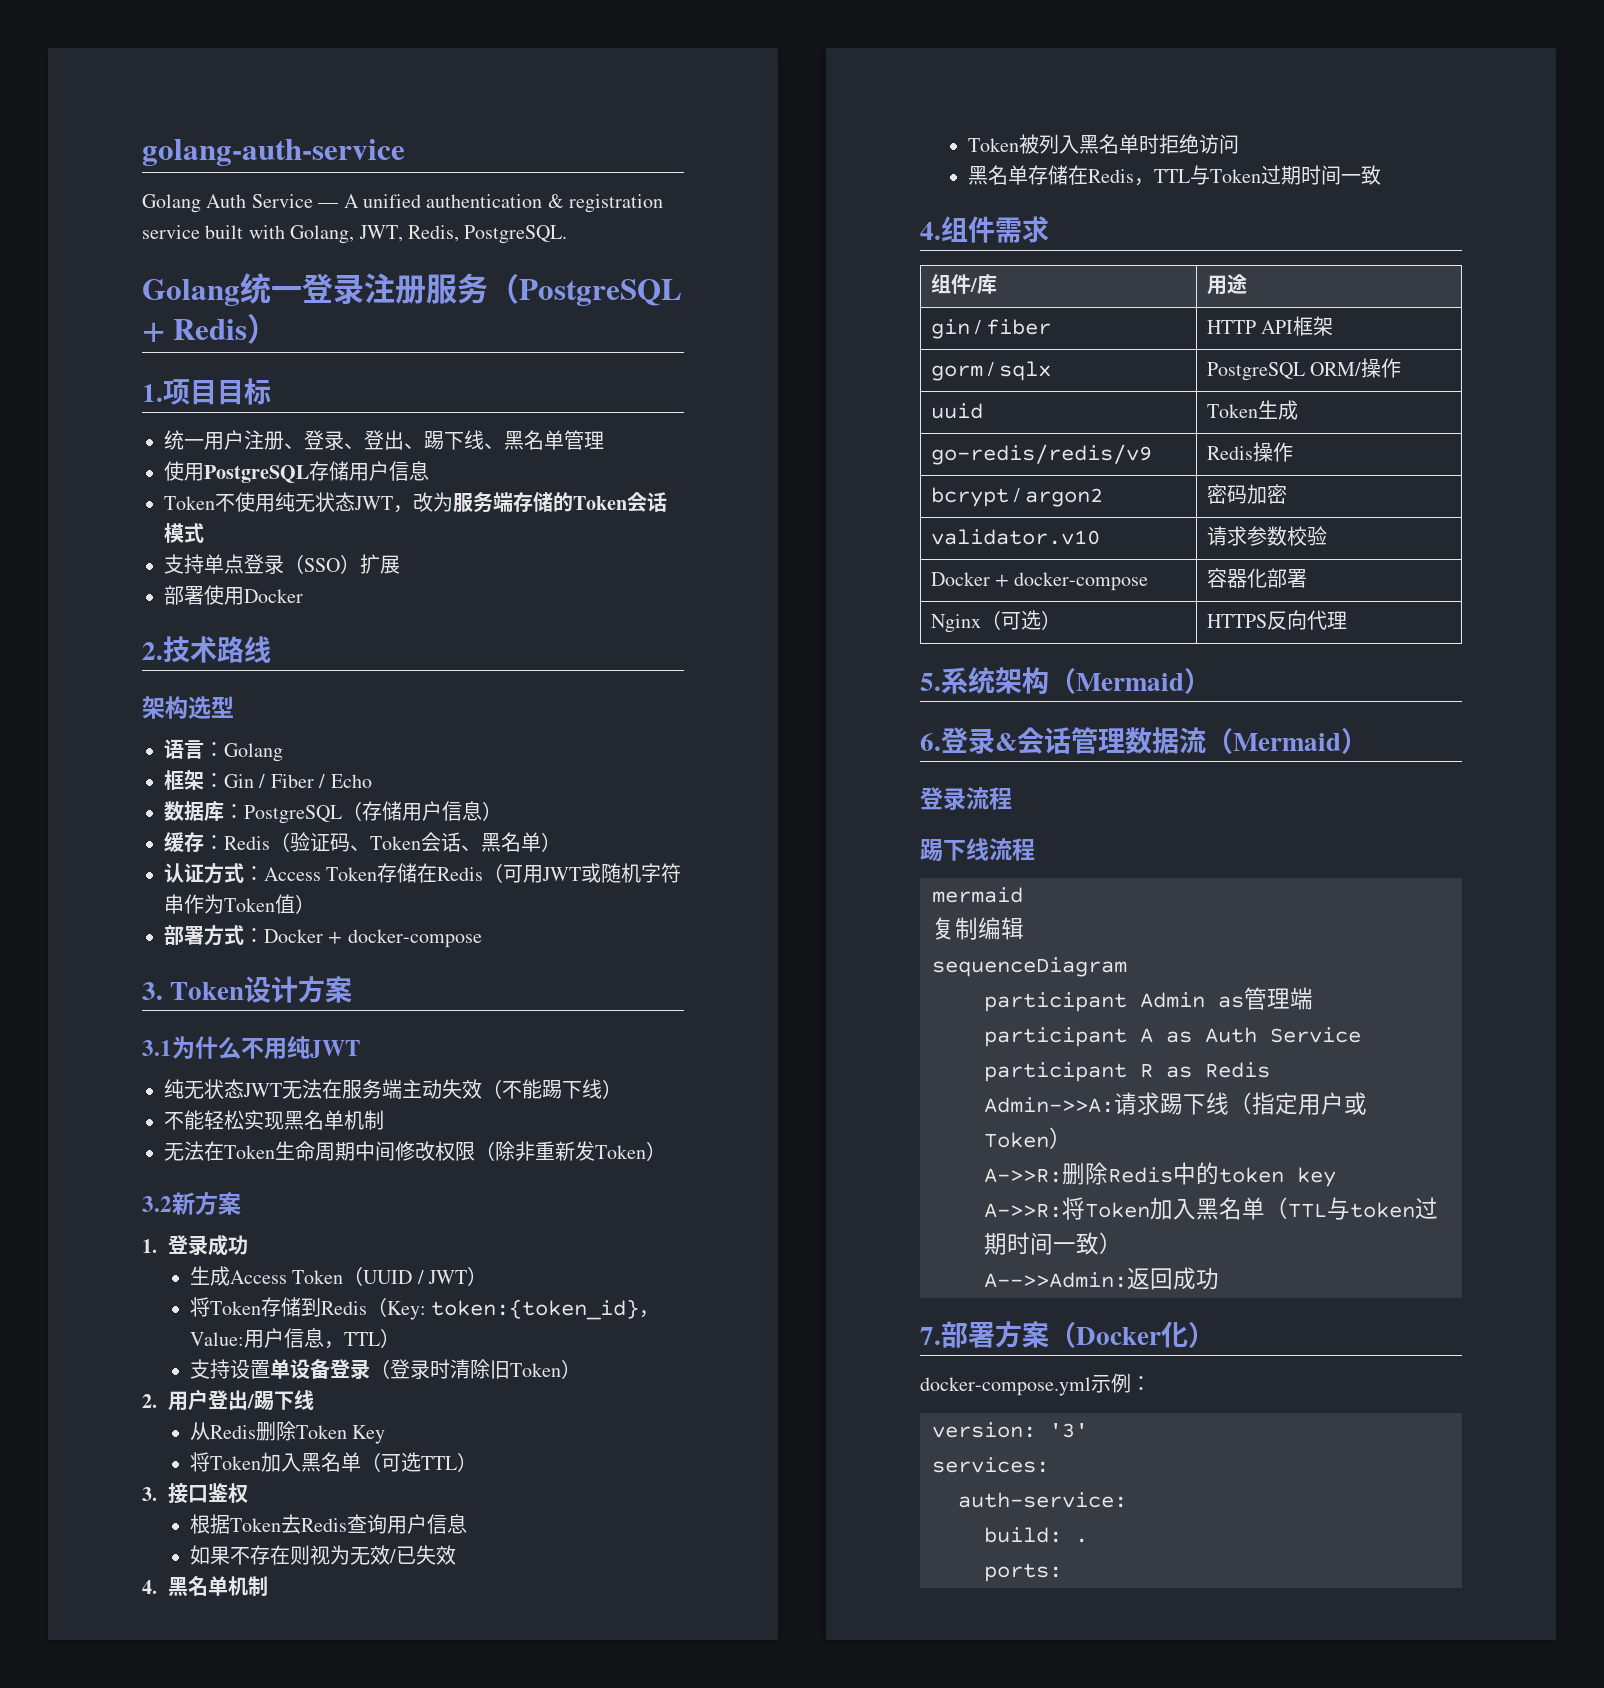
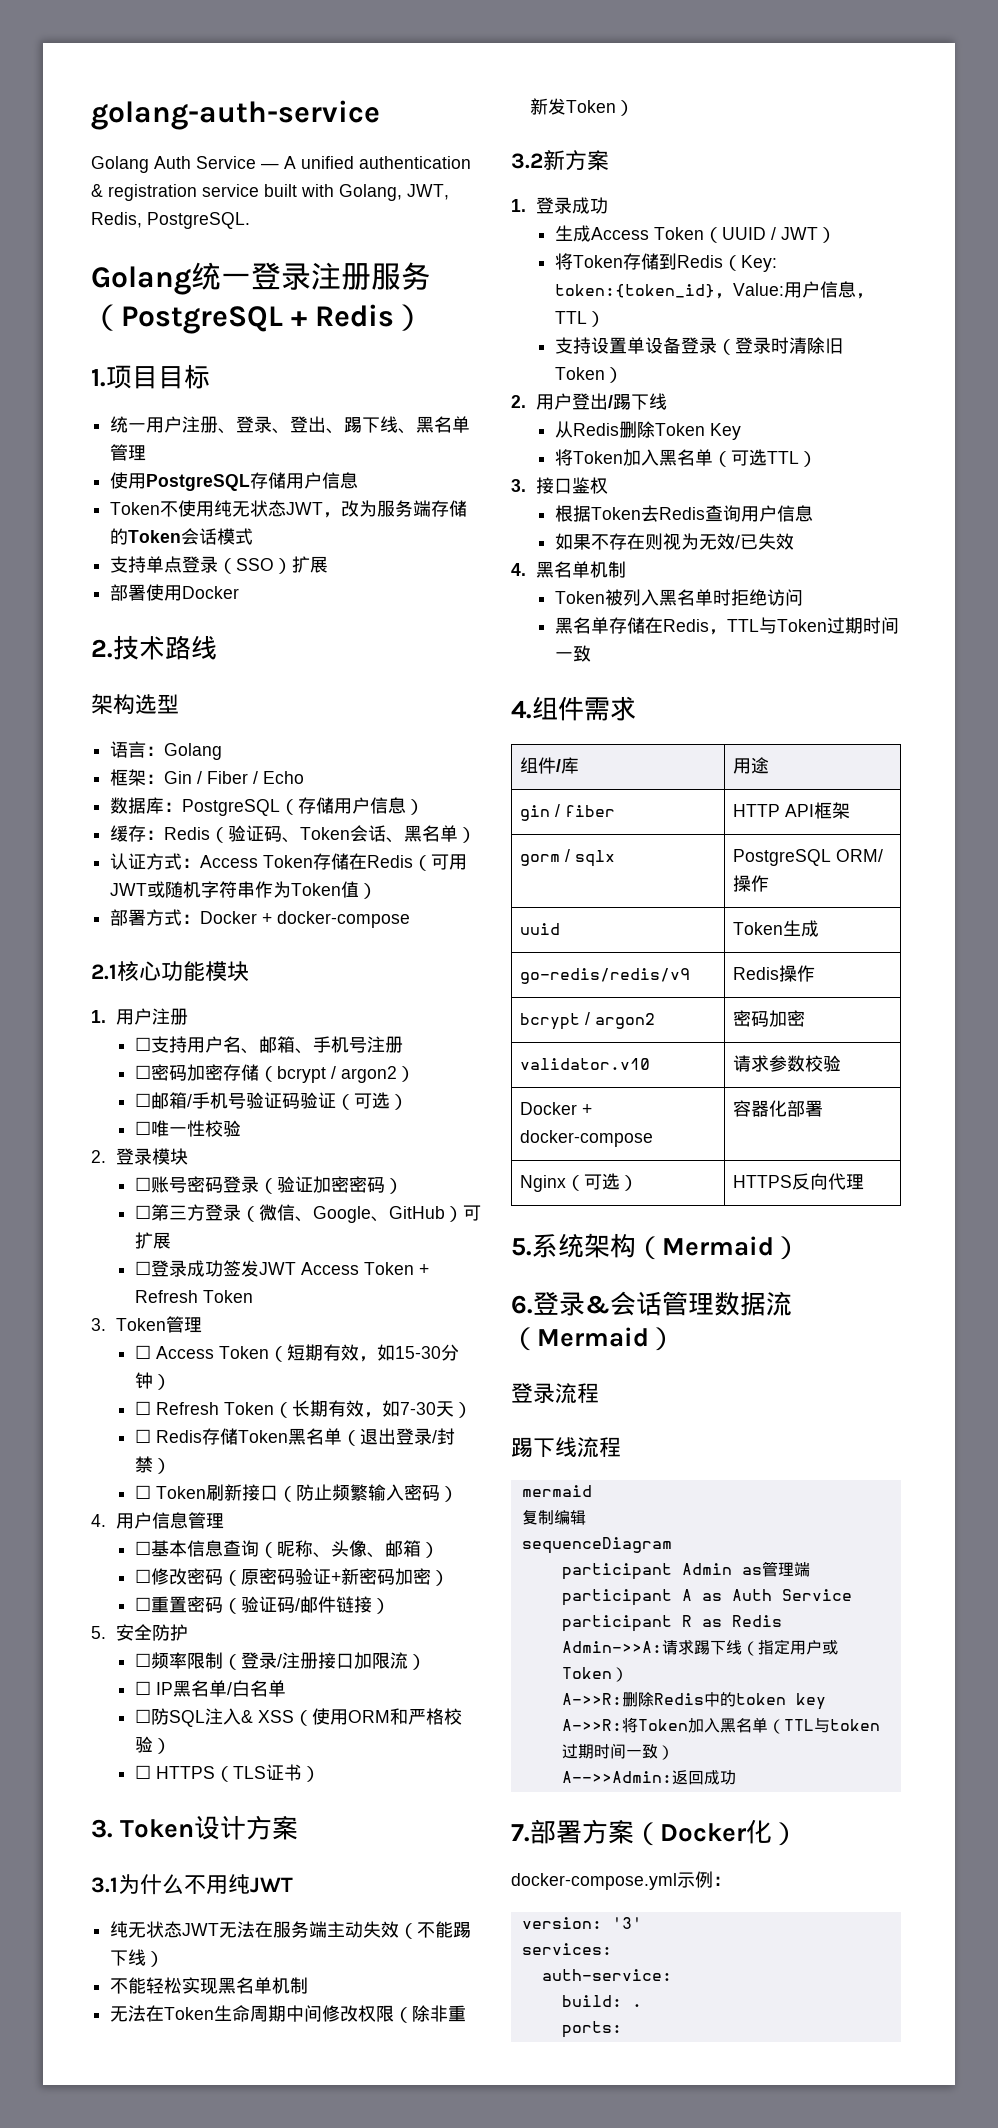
+ 2.1核心功能模块
+ 1.用户注册
+ ☐支持用户名、邮箱、手机号注册
+ ☐密码加密存储（bcrypt / argon2）
+ ☐邮箱/手机号验证码验证（可选）
+ ☐唯一性校验
+ 2.登录模块
+ ☐账号密码登录（验证加密密码）
+ ☐第三方登录（微信、Google、GitHub）可扩展
+ ☐登录成功签发JWT Access Token + Refresh Token
+ 3. Token管理
+ ☐ Access Token（短期有效，如15-30分钟）
+ ☐ Refresh Token（长期有效，如7-30天）
+ ☐ Redis存储Token黑名单（退出登录/封禁）
+ ☐ Token刷新接口（防止频繁输入密码）
+ 4.用户信息管理
+ ☐基本信息查询（昵称、头像、邮箱）
+ ☐修改密码（原密码验证+新密码加密）
+ ☐重置密码（验证码/邮件链接）
+ 5.安全防护
+ ☐频率限制（登录/注册接口加限流）
+ ☐ IP黑名单/白名单
+ ☐防SQL注入& XSS（使用ORM和严格校验）
+ ☐ HTTPS（TLS证书）

